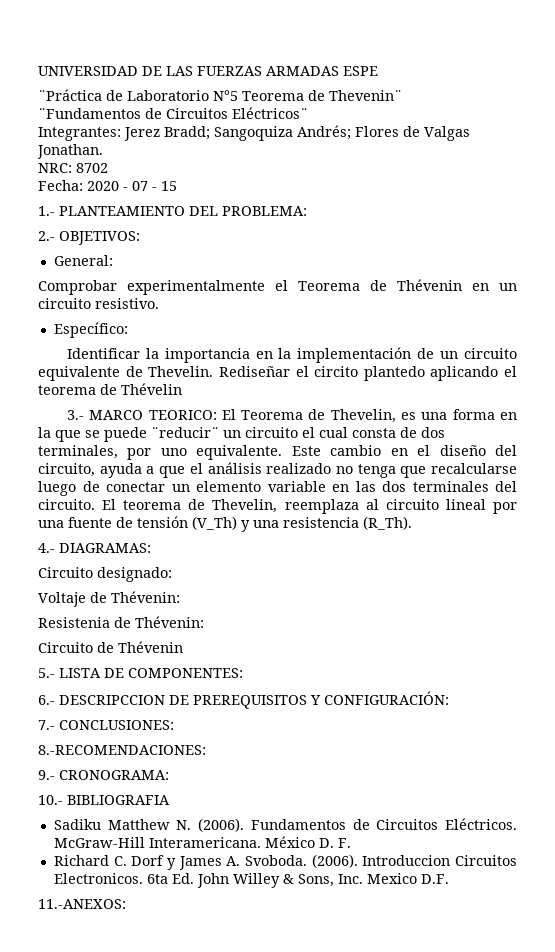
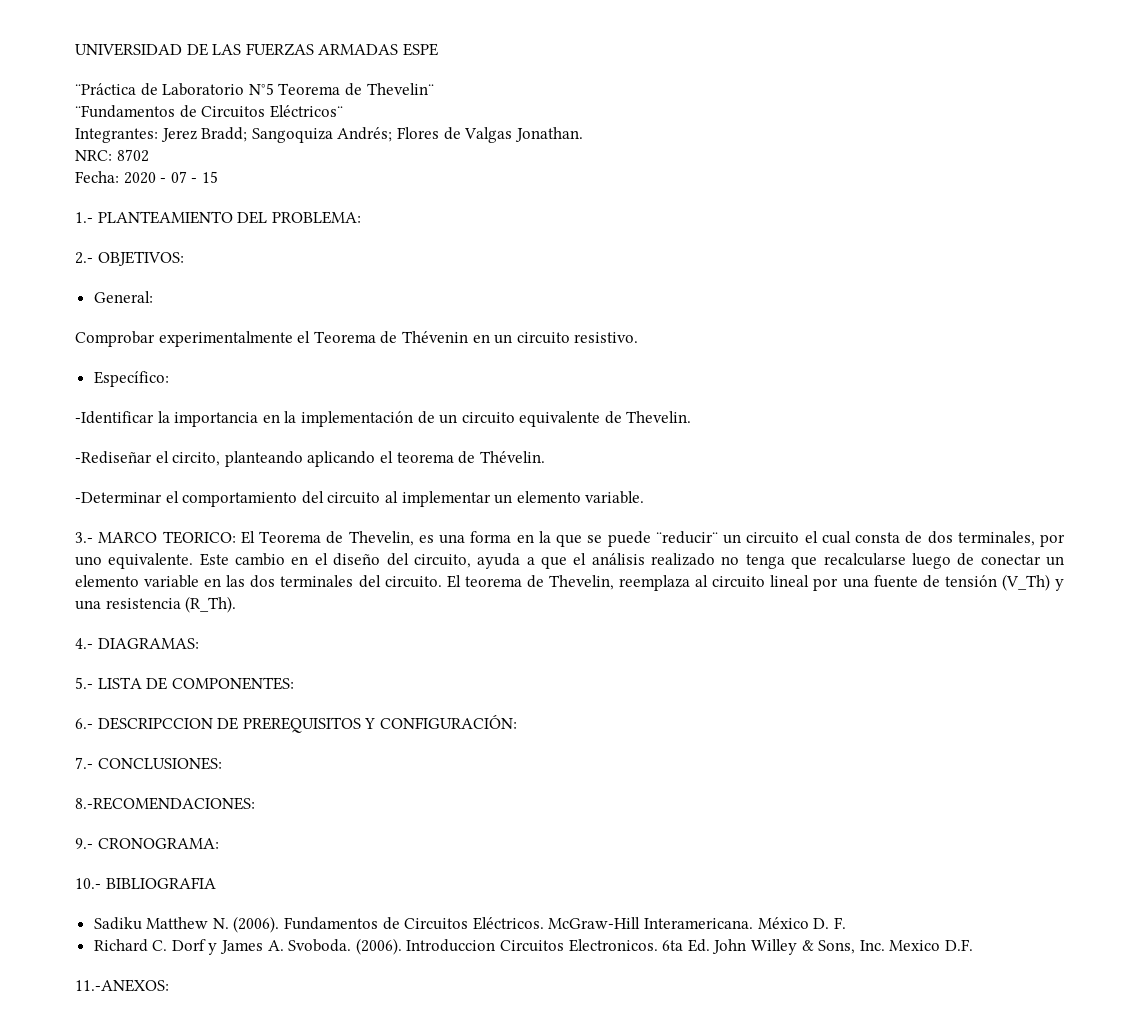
- ¨Práctica de Laboratorio N°5 Teorema de Thevenin¨
+ ¨Práctica de Laboratorio N°5 Teorema de Thevelin¨
- Identificar la importancia en la implementación de un circuito equivalente de Thevelin. Rediseñar el circito plantedo aplicando el teorema de Thévelin
+ -Identificar la importancia en la implementación de un circuito equivalente de Thevelin.
+ -Rediseñar el circito, planteando aplicando el teorema de Thévelin.
+ -Determinar el comportamiento del circuito al implementar un elemento variable.
- Circuito designado:
- Voltaje de Thévenin:
- Resistenia de Thévenin:
- Circuito de Thévenin

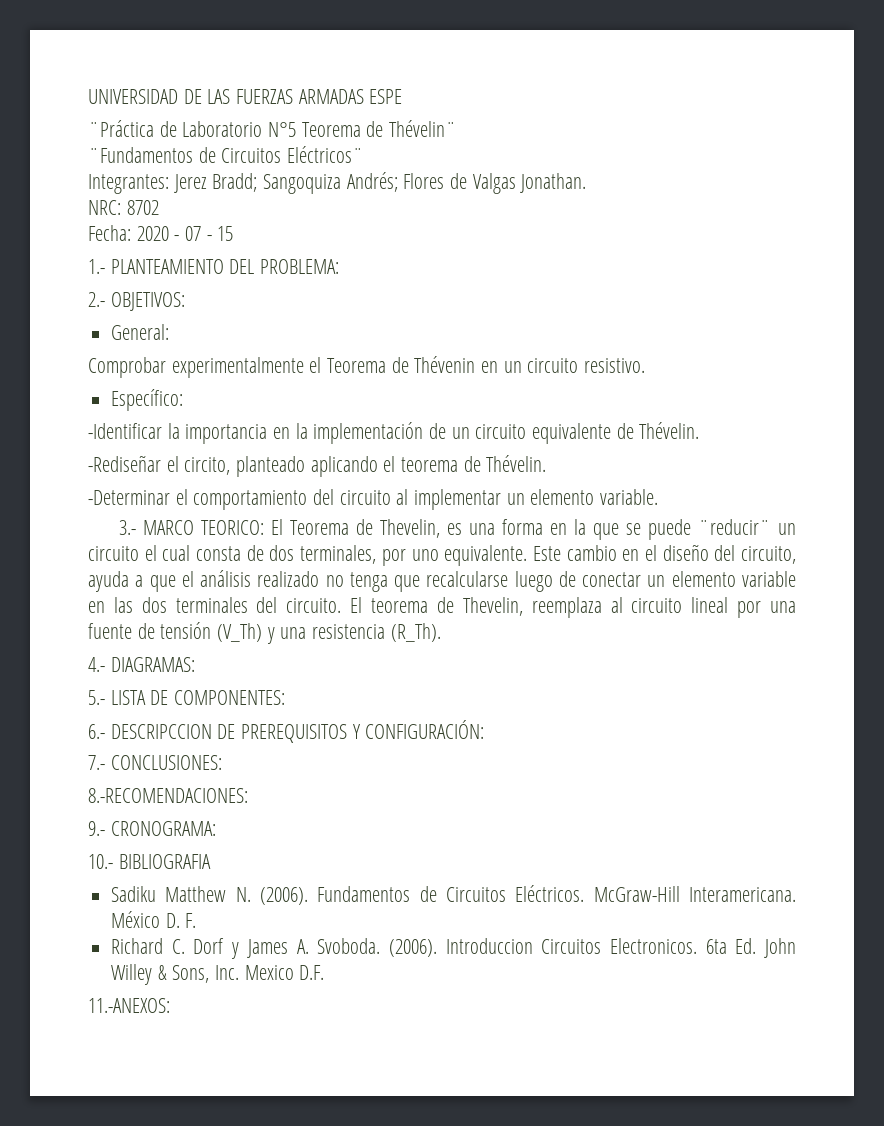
- ¨Práctica de Laboratorio N°5 Teorema de Thevelin¨
+ ¨Práctica de Laboratorio N°5 Teorema de Thévelin¨
- -Identificar la importancia en la implementación de un circuito equivalente de Thevelin.
+ -Identificar la importancia en la implementación de un circuito equivalente de Thévelin.
- -Rediseñar el circito, planteando aplicando el teorema de Thévelin.
+ -Rediseñar el circito, planteado aplicando el teorema de Thévelin.

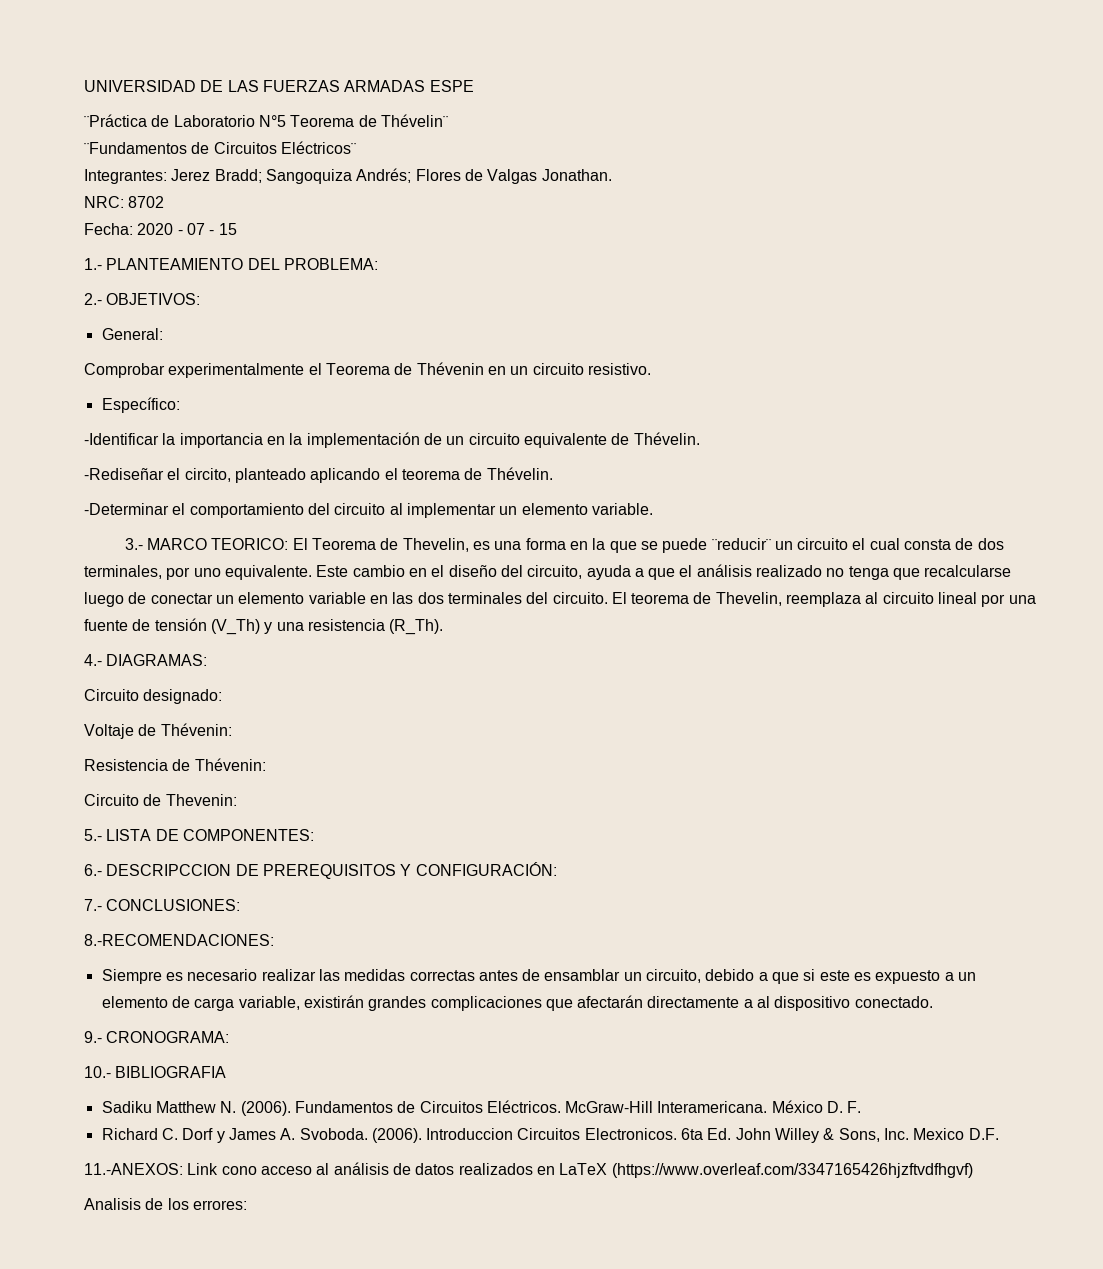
+ Circuito designado:
+ Voltaje de Thévenin:
+ Resistencia de Thévenin:
+ Circuito de Thevenin:
+ Siempre es necesario realizar las medidas correctas antes de ensamblar un circuito, debido a que si este es expuesto a un elemento de carga variable, existirán grandes complicaciones que afectarán directamente a al dispositivo conectado.
- 11.-ANEXOS:
+ 11.-ANEXOS: Link cono acceso al análisis de datos realizados en LaTeX (https://www.overleaf.com/3347165426hjzftvdfhgvf)
+ Analisis de los errores:

